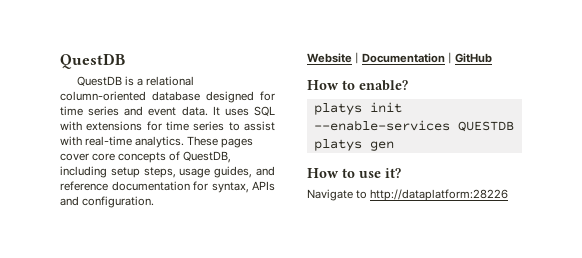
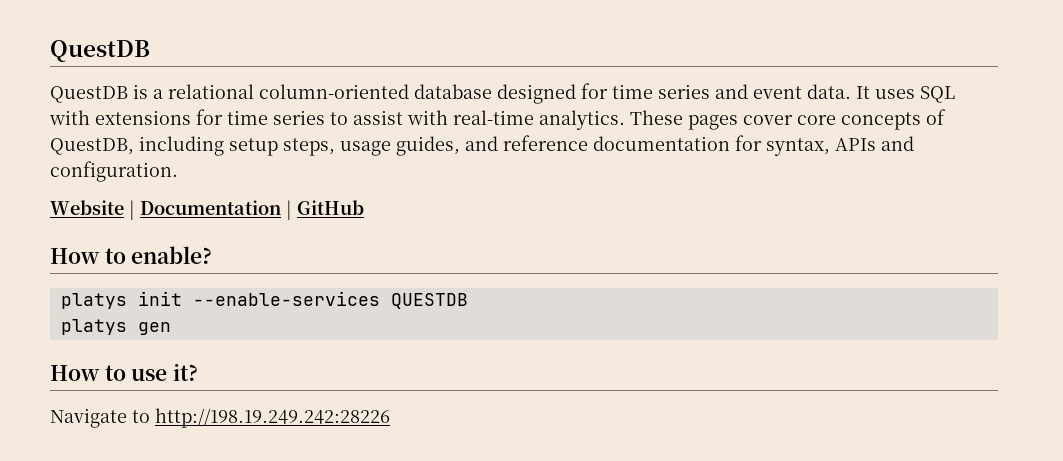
- Navigate to http://dataplatform:28226
+ Navigate to http://198.19.249.242:28226

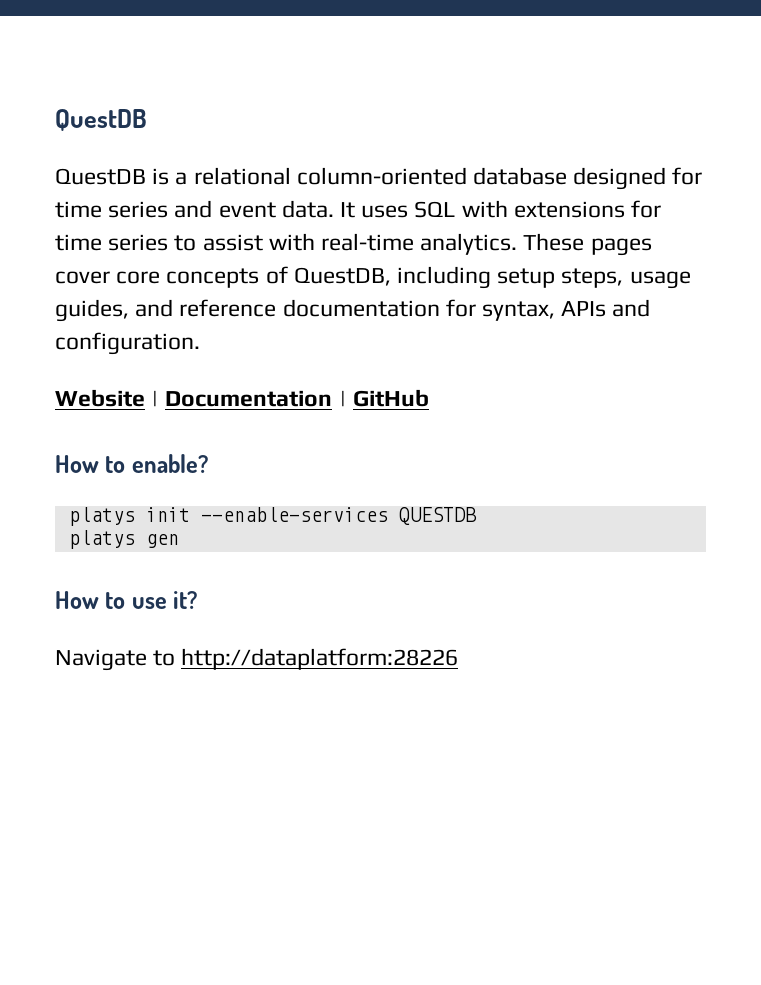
- Navigate to http://198.19.249.242:28226
+ Navigate to http://dataplatform:28226

